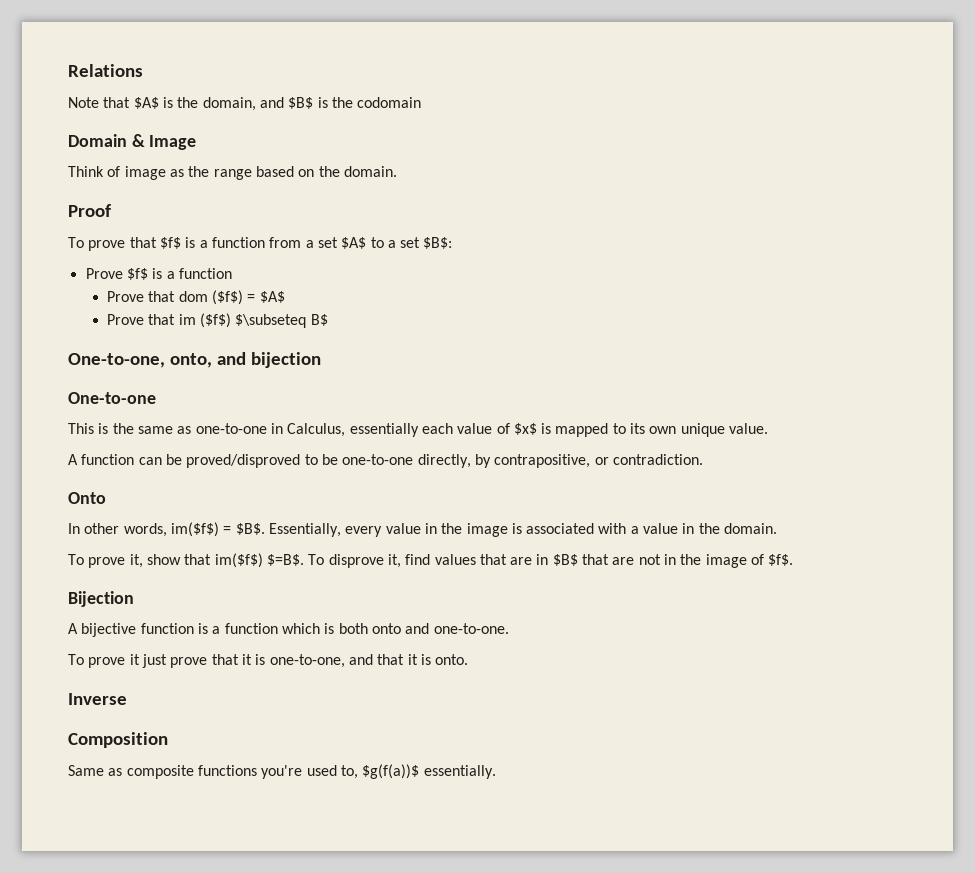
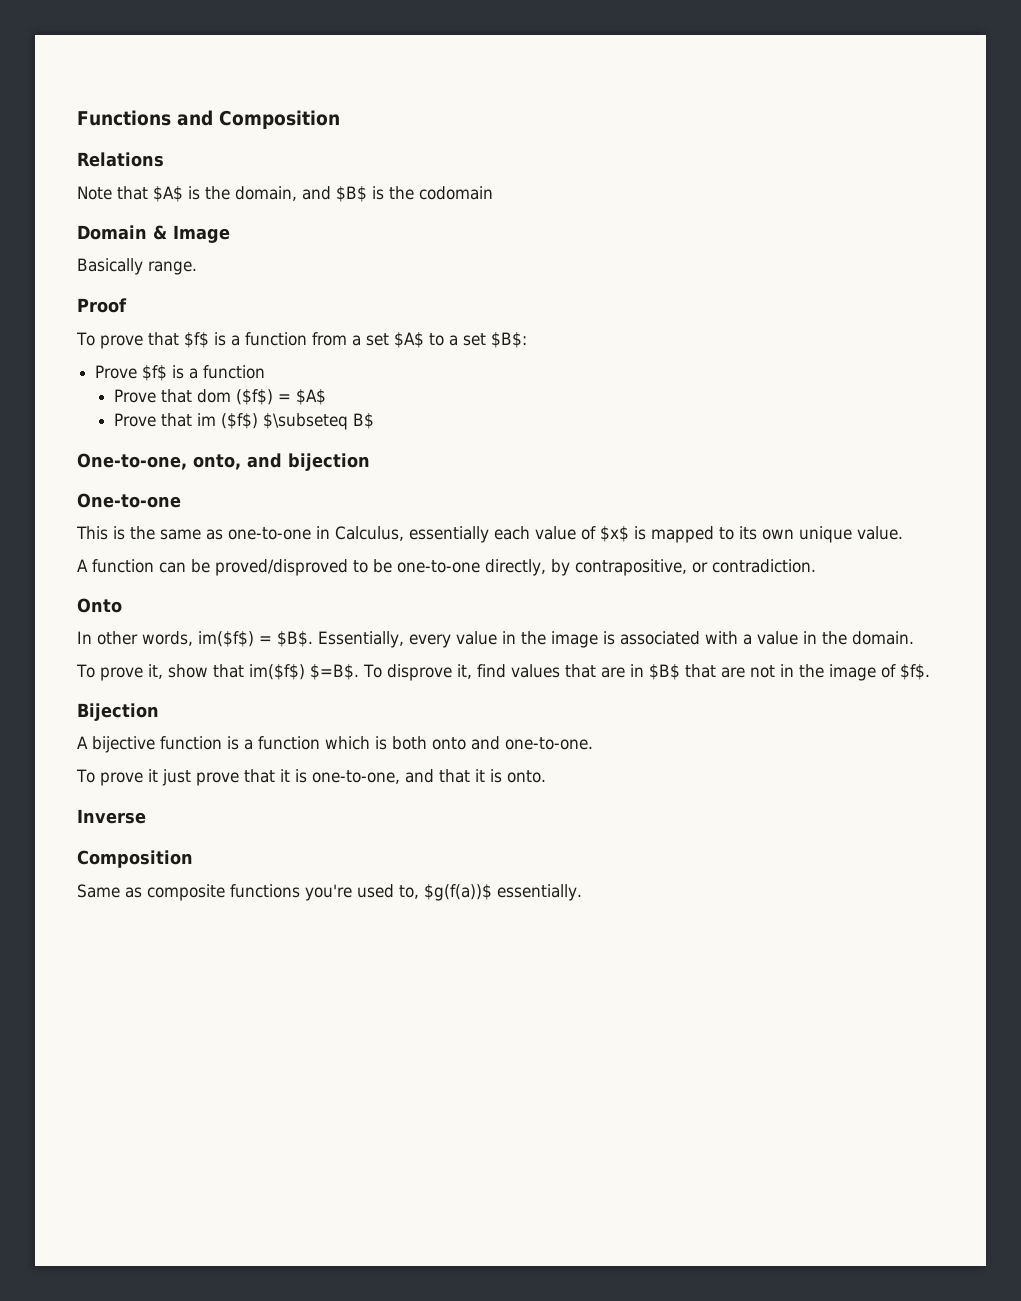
+ Functions and Composition
- Think of image as the range based on the domain.
+ Basically range.

